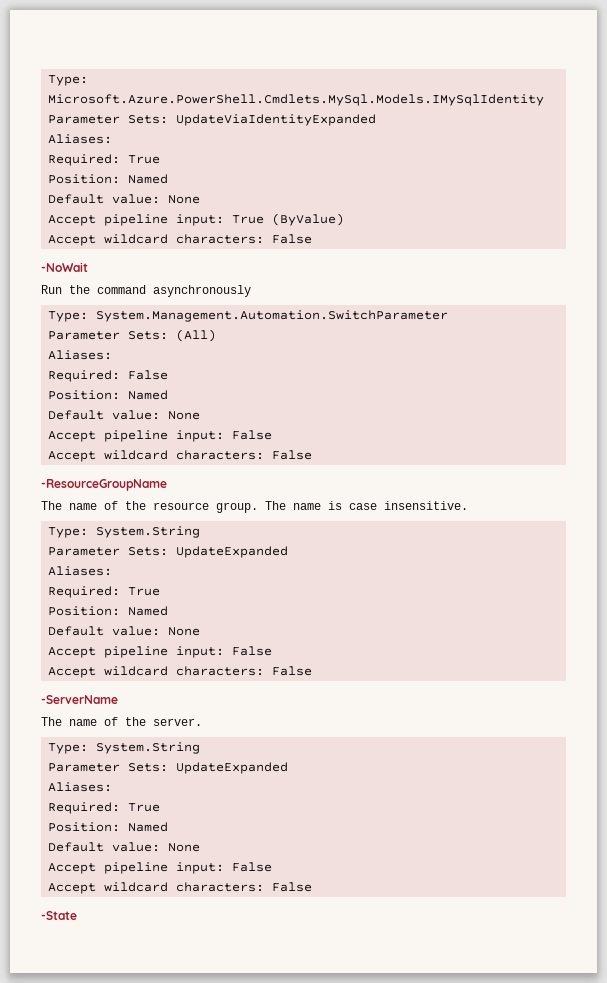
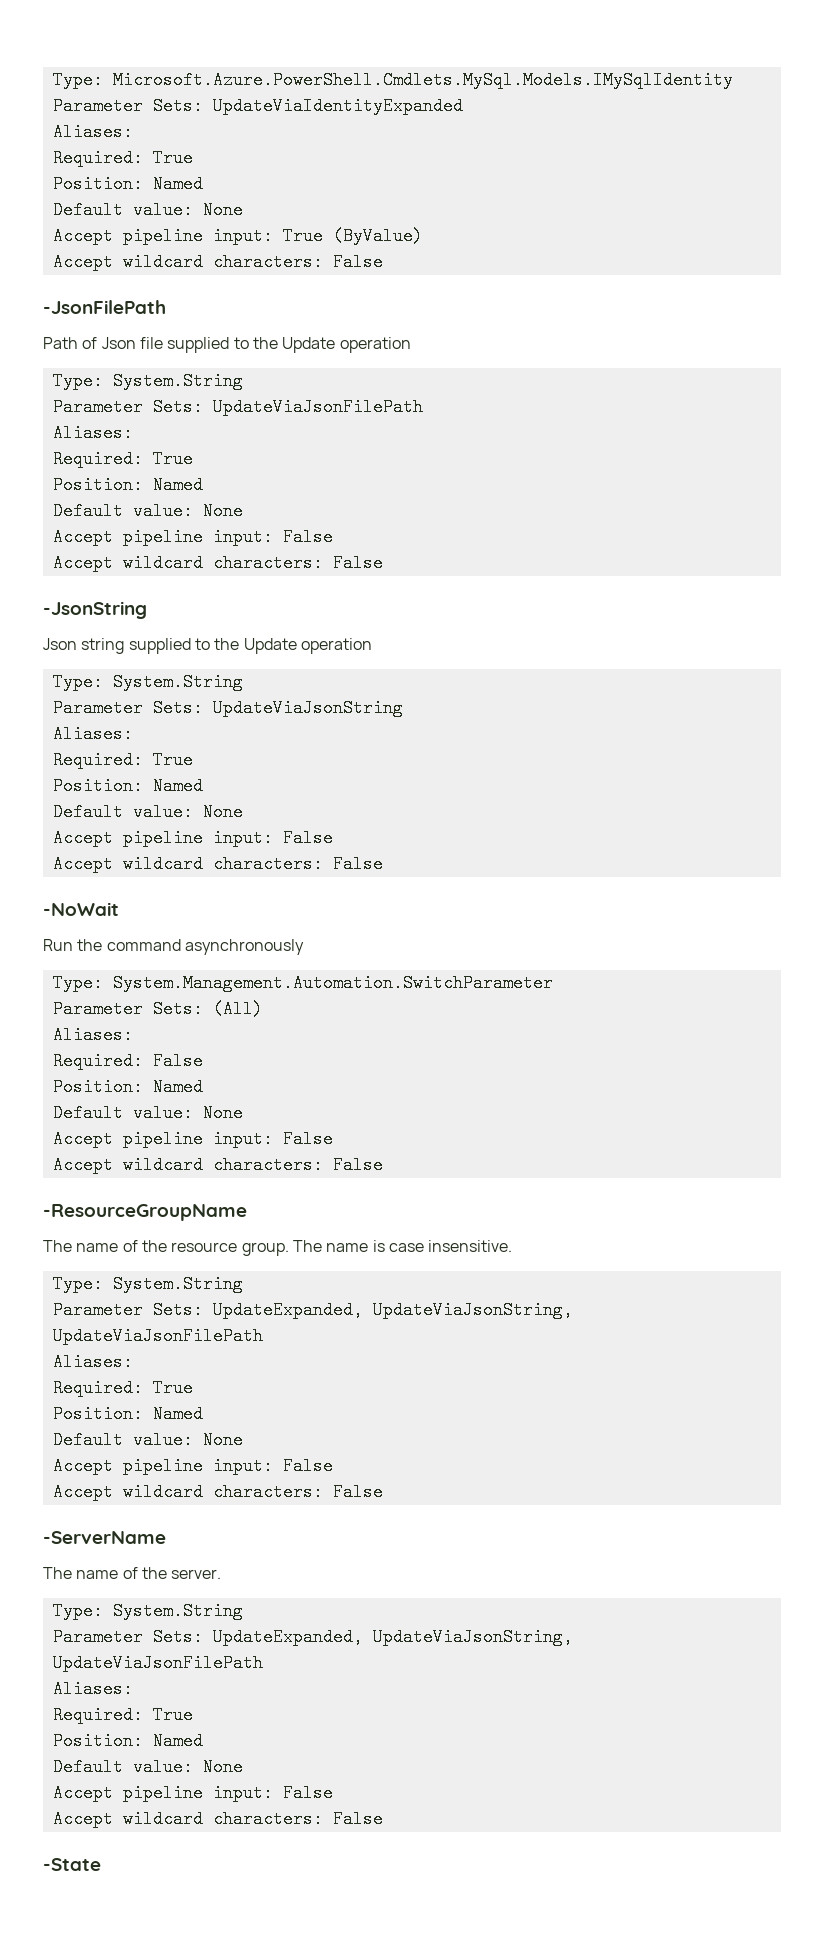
+ -JsonFilePath
+ Path of Json file supplied to the Update operation
+ Type: System.String
+ Parameter Sets: UpdateViaJsonFilePath
+ Aliases:
+ Required: True
+ Position: Named
+ Default value: None
+ Accept pipeline input: False
+ Accept wildcard characters: False
+ -JsonString
+ Json string supplied to the Update operation
+ Type: System.String
+ Parameter Sets: UpdateViaJsonString
+ Aliases:
+ Required: True
+ Position: Named
+ Default value: None
+ Accept pipeline input: False
+ Accept wildcard characters: False
  The name is case insensitive.
  Type: System.String
- Parameter Sets: UpdateExpanded
+ Parameter Sets: UpdateExpanded, UpdateViaJsonString, UpdateViaJsonFilePath
  The name of the server.
  Type: System.String
- Parameter Sets: UpdateExpanded
+ Parameter Sets: UpdateExpanded, UpdateViaJsonString, UpdateViaJsonFilePath

